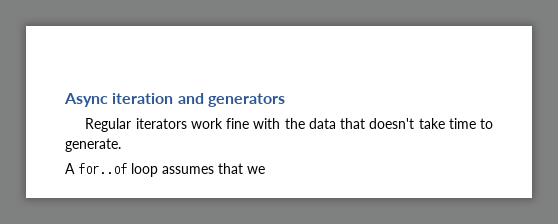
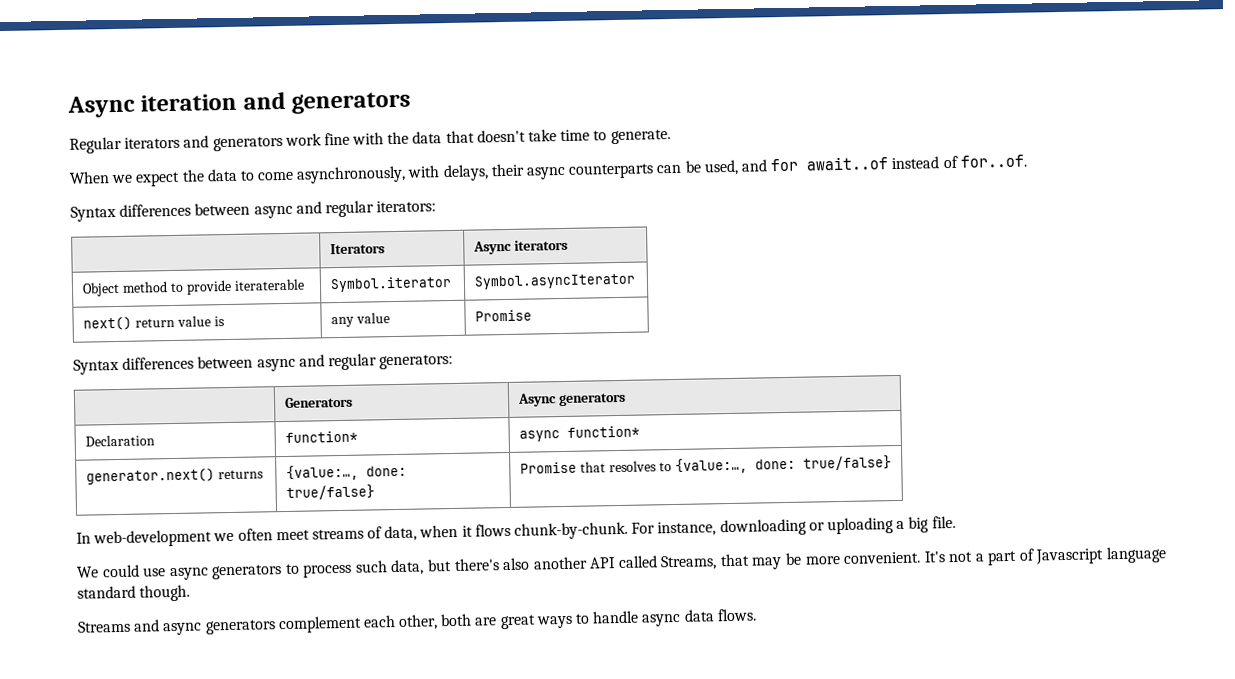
- Regular iterators work fine with the data that doesn't take time to generate.
+ Regular iterators and generators work fine with the data that doesn't take time to generate.
- A for..of loop assumes that we
+ When we expect the data to come asynchronously, with delays, their async counterparts can be used, and for await..of instead of for..of.
+ Syntax differences between async and regular iterators:
+ | Iterators | Async iterators
+ Object method to provide iteraterable | Symbol.iterator | Symbol.asyncIterator
+ next() return value is | any value | Promise
+ Syntax differences between async and regular generators:
+ | Generators | Async generators
+ Declaration | function* | async function*
+ generator.next() returns | {value:…, done: true/false} | Promise that resolves to {value:…, done: true/false}
+ In web-development we often meet streams of data, when it flows chunk-by-chunk. For instance, downloading or uploading a big file.
+ We could use async generators to process such data, but there's also another API called Streams, that may be more convenient. It's not a part of Javascript language standard though.
+ Streams and async generators complement each other, both are great ways to handle async data flows.

